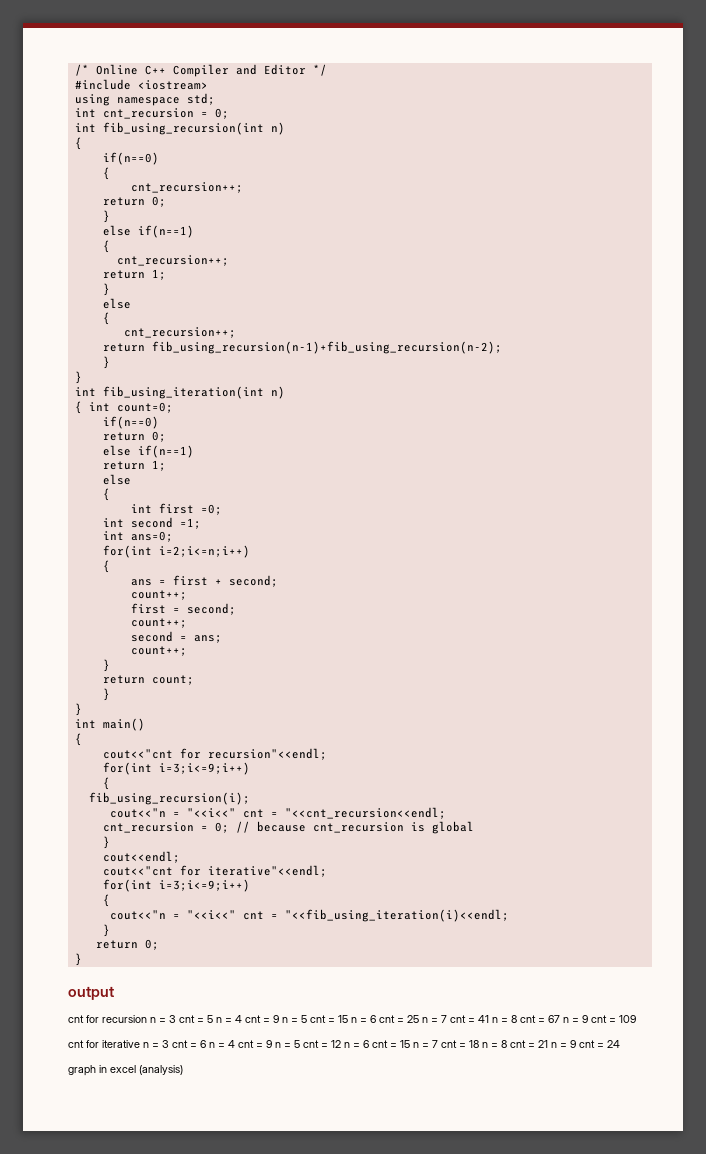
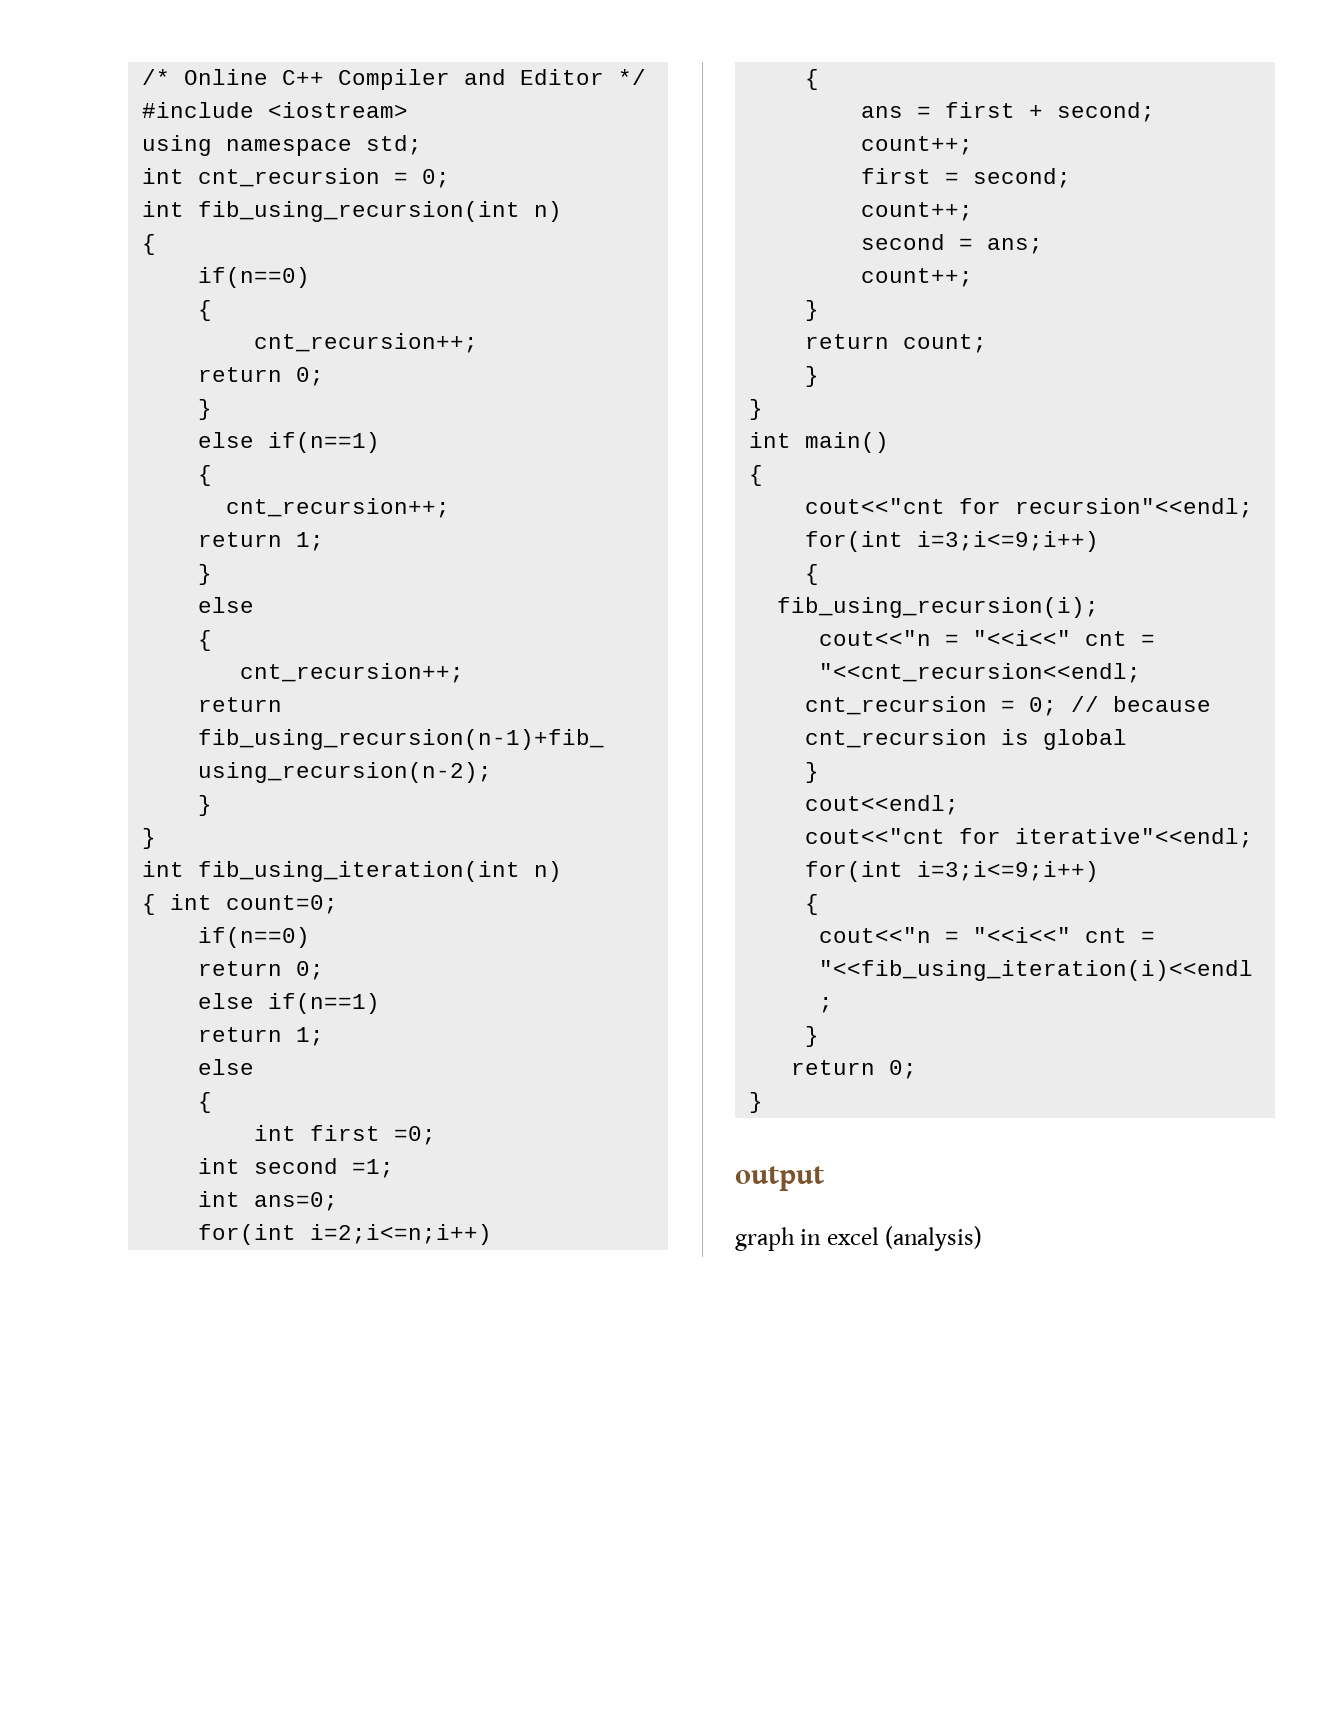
- cnt for recursion n = 3 cnt = 5 n = 4 cnt = 9 n = 5 cnt = 15 n = 6 cnt = 25 n = 7 cnt = 41 n = 8 cnt = 67 n = 9 cnt = 109
- cnt for iterative n = 3 cnt = 6 n = 4 cnt = 9 n = 5 cnt = 12 n = 6 cnt = 15 n = 7 cnt = 18 n = 8 cnt = 21 n = 9 cnt = 24

